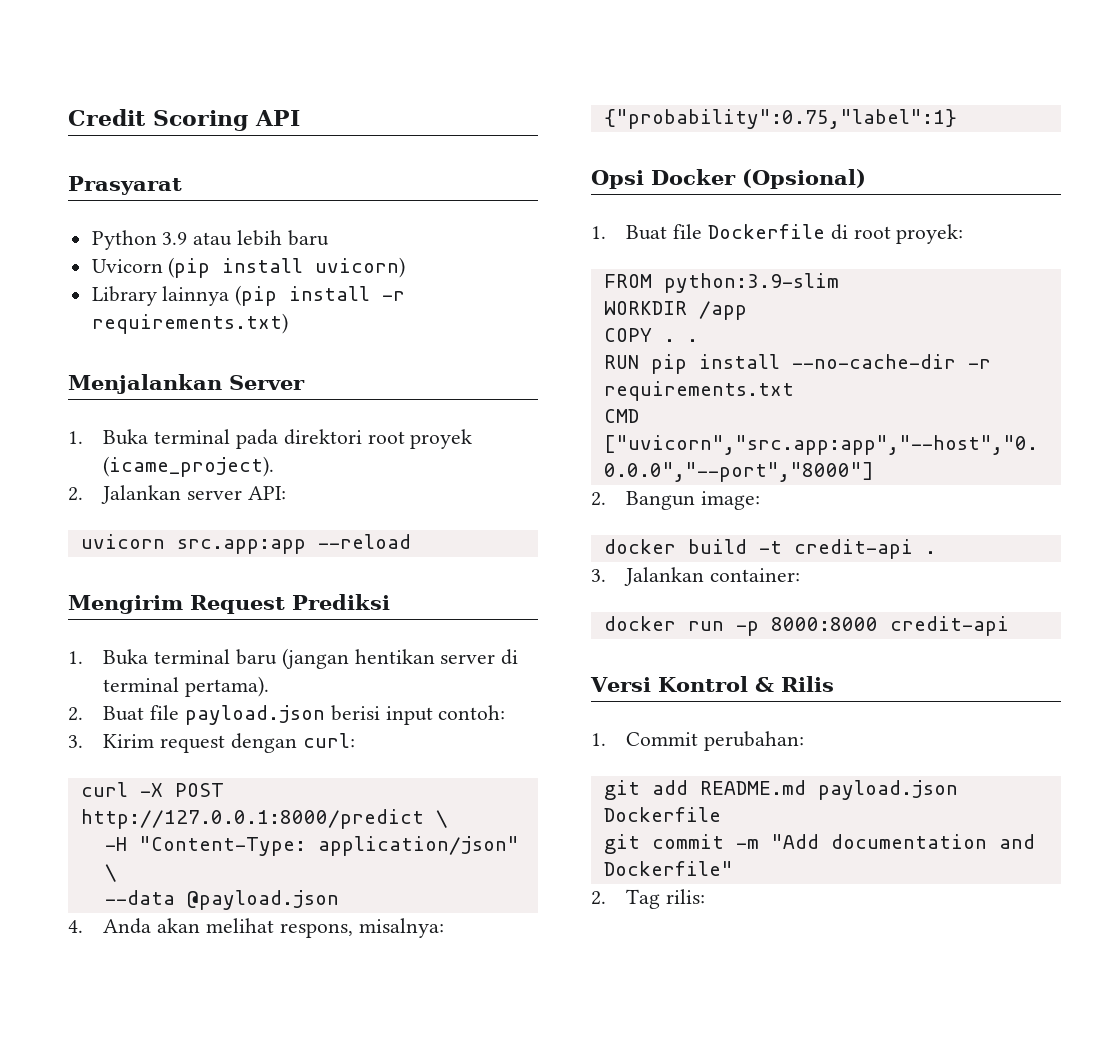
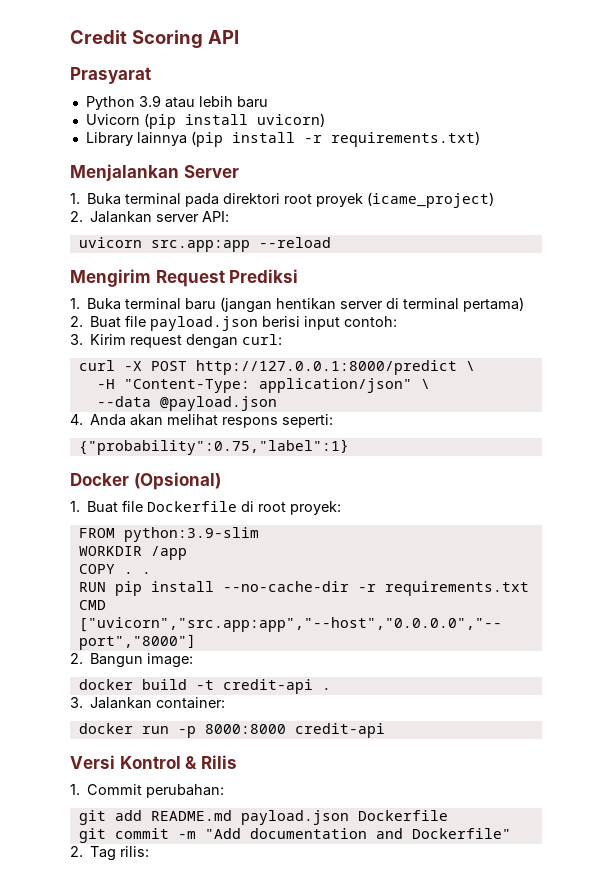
- 1. Buka terminal pada direktori root proyek (icame_project).
+ 1. Buka terminal pada direktori root proyek (icame_project)
- 1. Buka terminal baru (jangan hentikan server di terminal pertama).
+ 1. Buka terminal baru (jangan hentikan server di terminal pertama)
- 4. Anda akan melihat respons, misalnya:
+ 4. Anda akan melihat respons seperti:
- Opsi Docker (Opsional)
+ Docker (Opsional)

